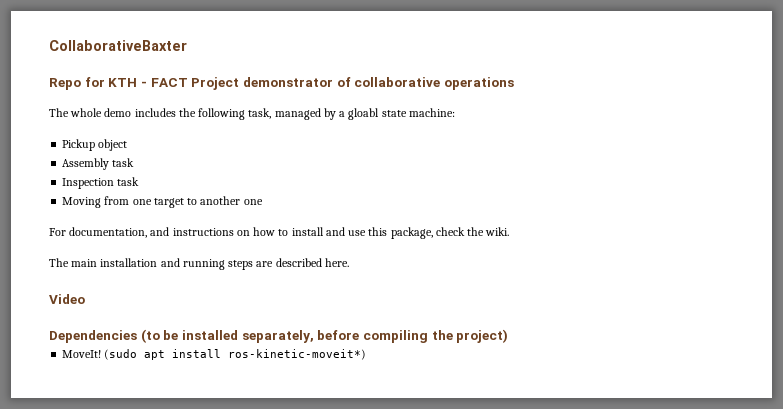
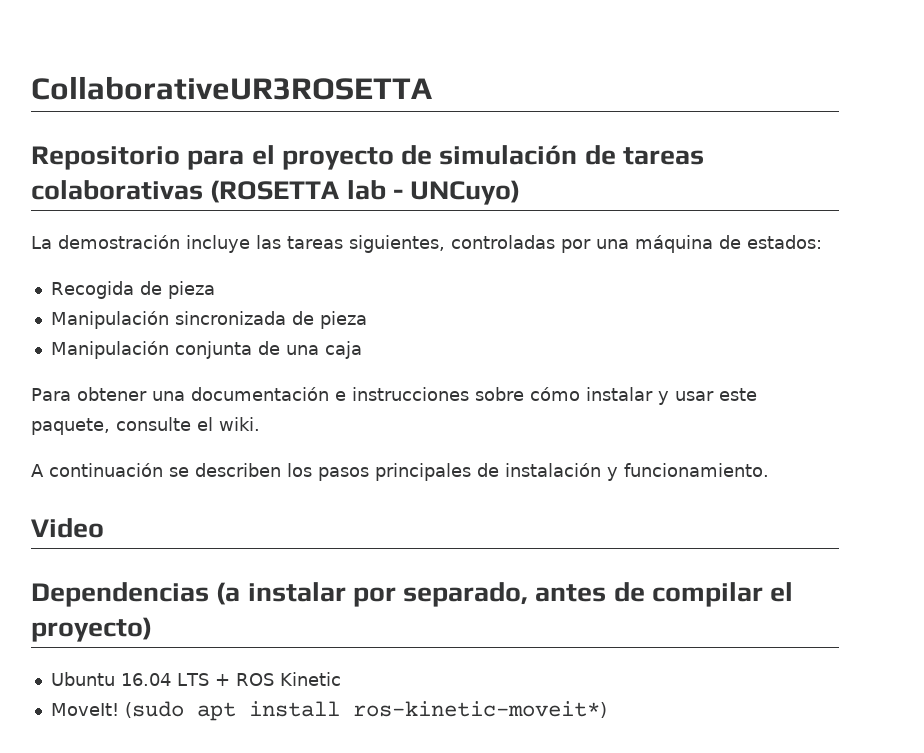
- CollaborativeBaxter
- Repo for KTH - FACT Project demonstrator of collaborative operations
- The whole demo includes the following task, managed by a gloabl state machine:
- Pickup object
- Assembly task
- Inspection task
- Moving from one target to another one
- For documentation, and instructions on how to install and use this package, check the wiki.
- The main installation and running steps are described here.
+ CollaborativeUR3ROSETTA
+ Repositorio para el proyecto de simulación de tareas colaborativas (ROSETTA lab - UNCuyo)
+ La demostración incluye las tareas siguientes, controladas por una máquina de estados:
+ Recogida de pieza
+ Manipulación sincronizada de pieza
+ Manipulación conjunta de una caja
+ Para obtener una documentación e instrucciones sobre cómo instalar y usar este paquete, consulte el wiki.
+ A continuación se describen los pasos principales de instalación y funcionamiento.
  Video
- Dependencies (to be installed separately, before compiling the project)
+ Dependencias (a instalar por separado, antes de compilar el proyecto)
+ Ubuntu 16.04 LTS + ROS Kinetic

